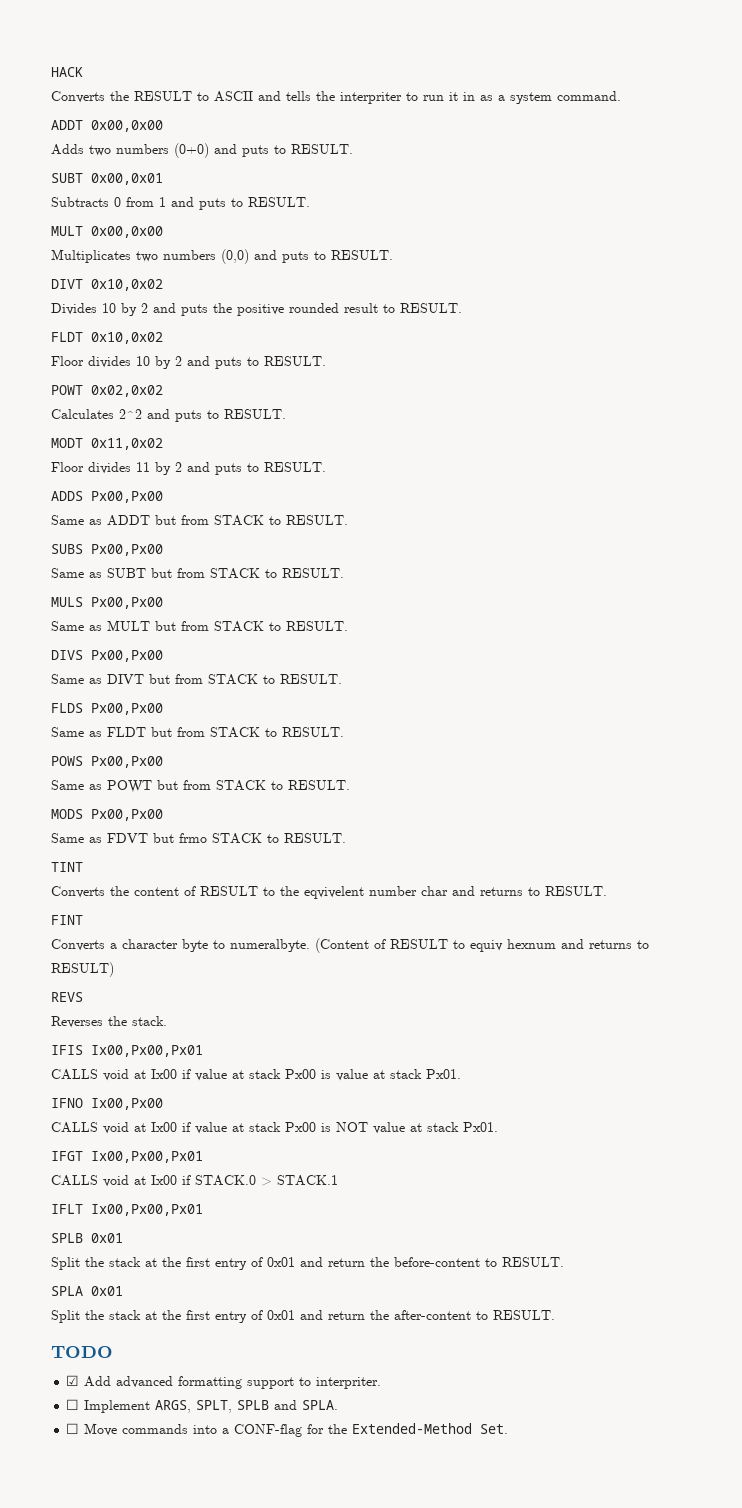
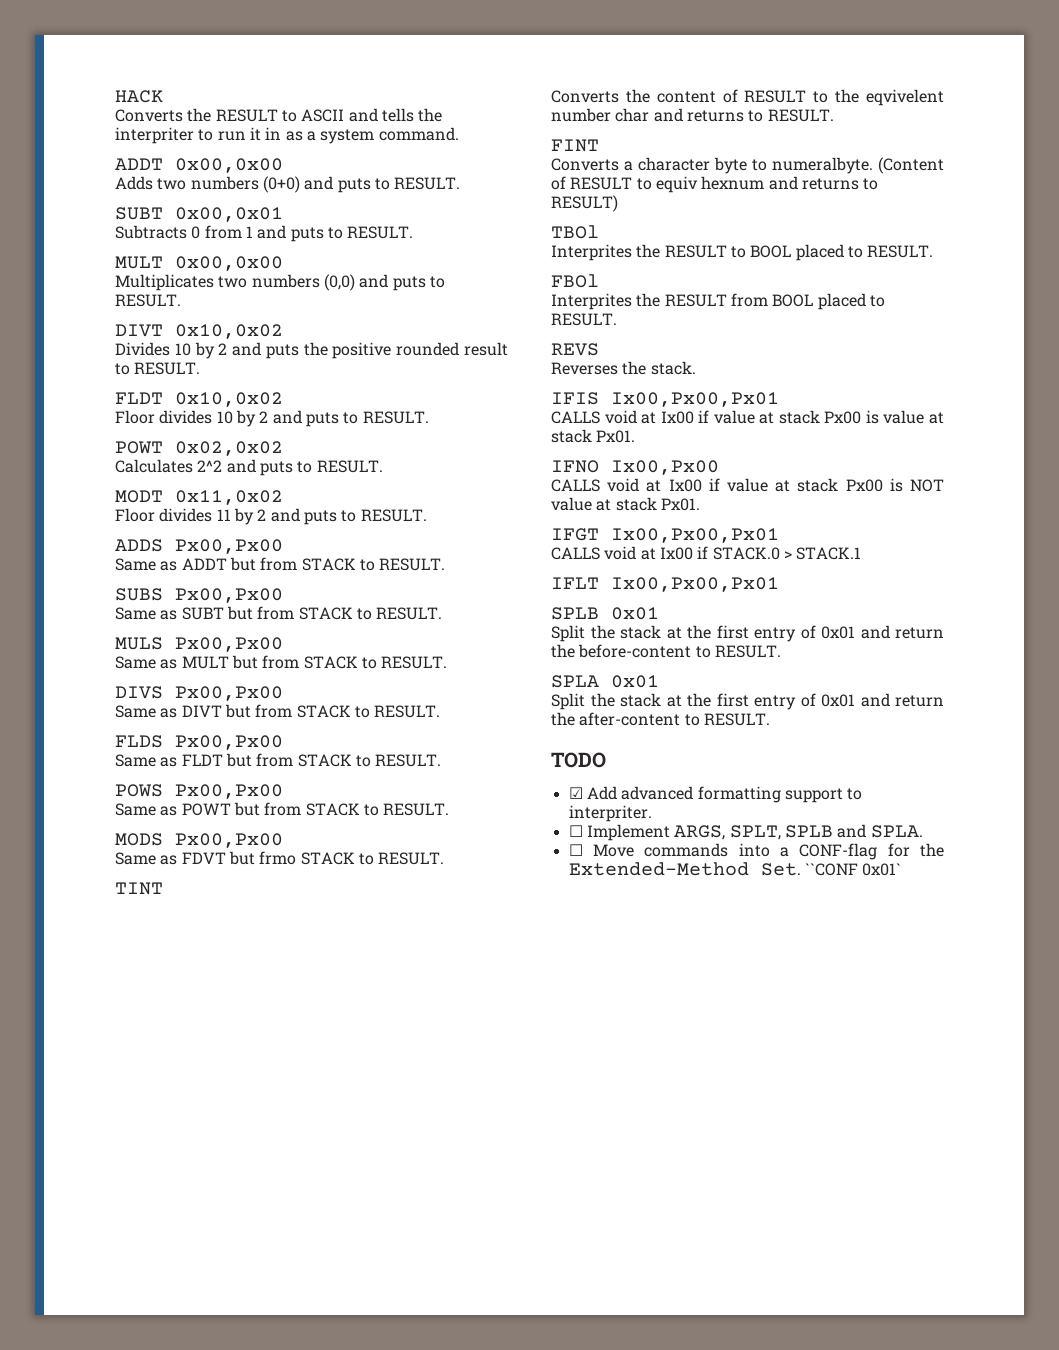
+ TBOl
+ Interprites the RESULT to BOOL placed to RESULT.
+ FBOl
+ Interprites the RESULT from BOOL placed to RESULT.
- ☐ Move commands into a CONF-flag for the Extended-Method Set.
+ ☐ Move commands into a CONF-flag for the Extended-Method Set. ``CONF 0x01`

